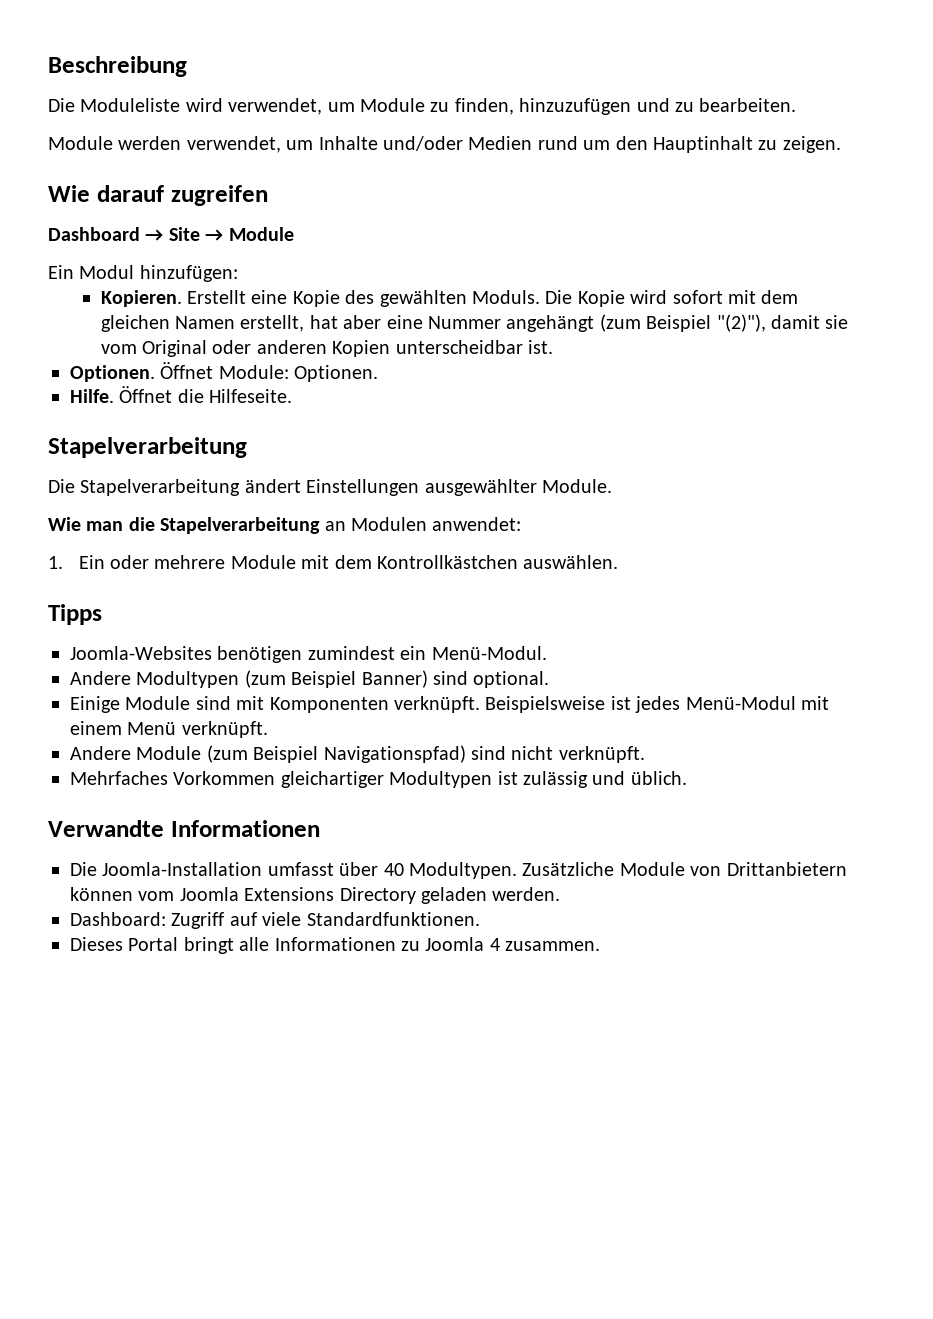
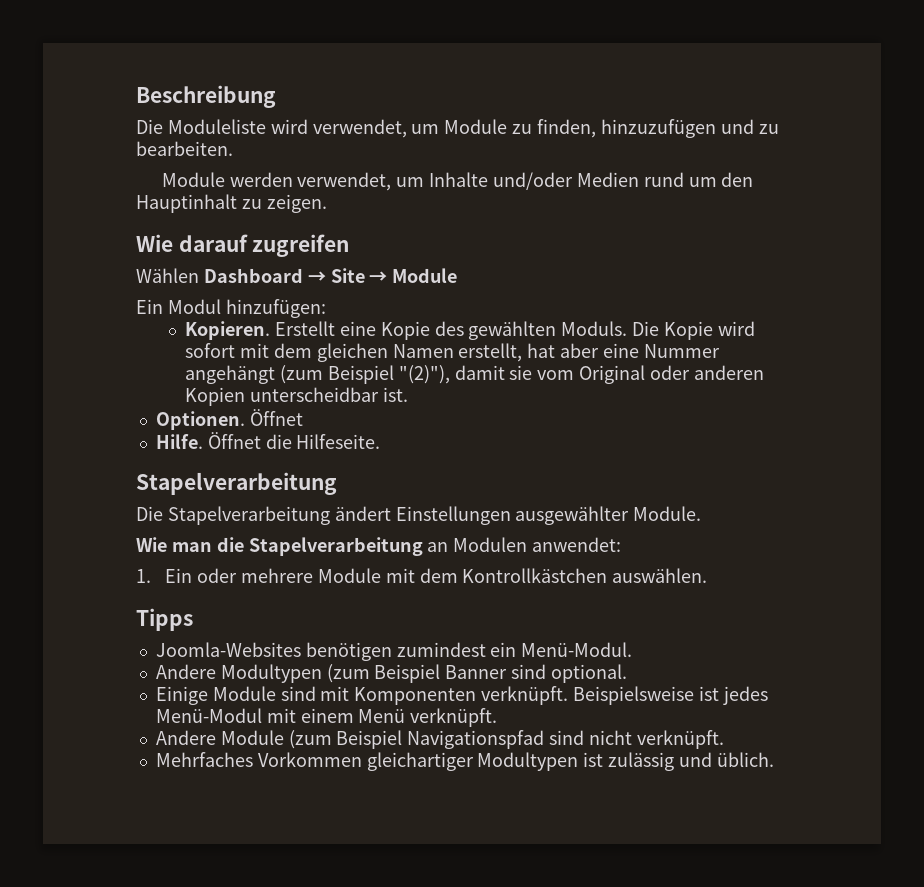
- Dashboard → Site → Module
+ Wählen Dashboard → Site → Module
- Optionen. Öffnet Module: Optionen.
+ Optionen. Öffnet
- Andere Modultypen (zum Beispiel Banner) sind optional.
+ Andere Modultypen (zum Beispiel Banner sind optional.
- Andere Module (zum Beispiel Navigationspfad) sind nicht verknüpft.
+ Andere Module (zum Beispiel Navigationspfad sind nicht verknüpft.
- Verwandte Informationen
- Die Joomla-Installation umfasst über 40 Modultypen. Zusätzliche Module von Drittanbietern können vom Joomla Extensions Directory geladen werden.
- Dashboard: Zugriff auf viele Standardfunktionen.
- Dieses Portal bringt alle Informationen zu Joomla 4 zusammen.

